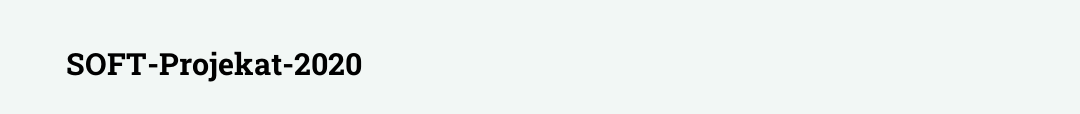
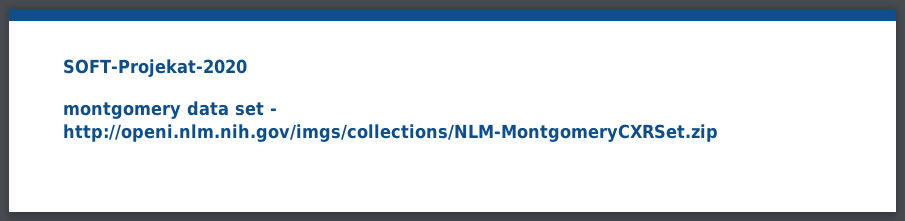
+ montgomery data set - http://openi.nlm.nih.gov/imgs/collections/NLM-MontgomeryCXRSet.zip

